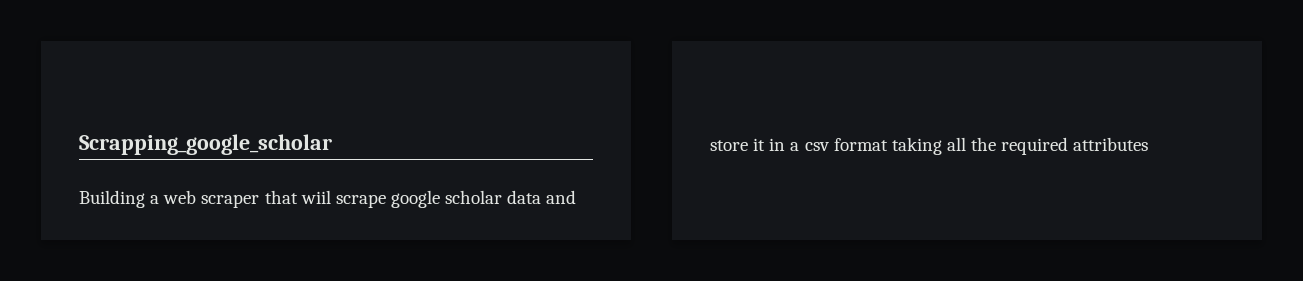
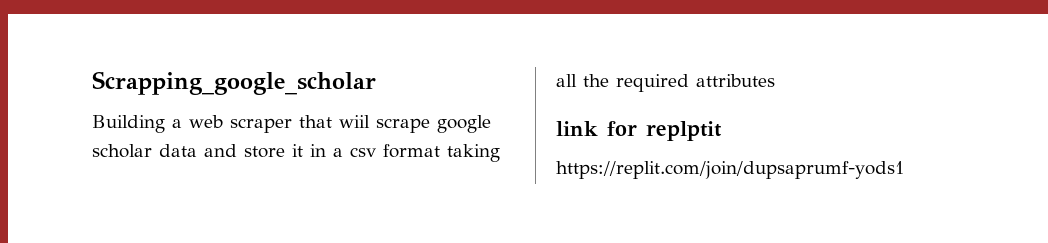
+ link for replptit
+ https://replit.com/join/dupsaprumf-yods1

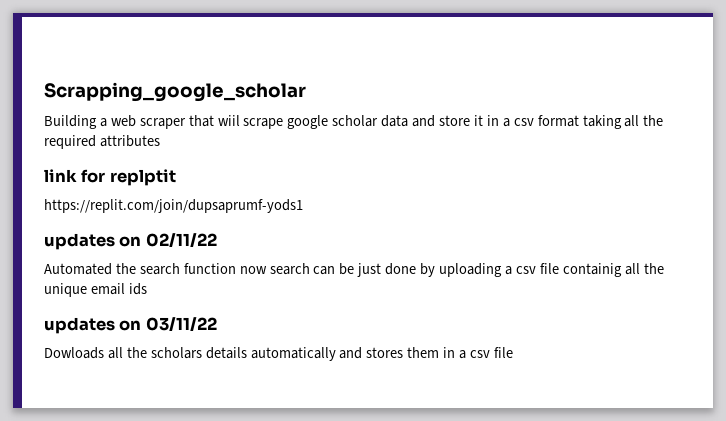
+ updates on 02/11/22
+ Automated the search function now search can be just done by uploading a csv file containig all the unique email ids
+ updates on 03/11/22
+ Dowloads all the scholars details automatically and stores them in a csv file

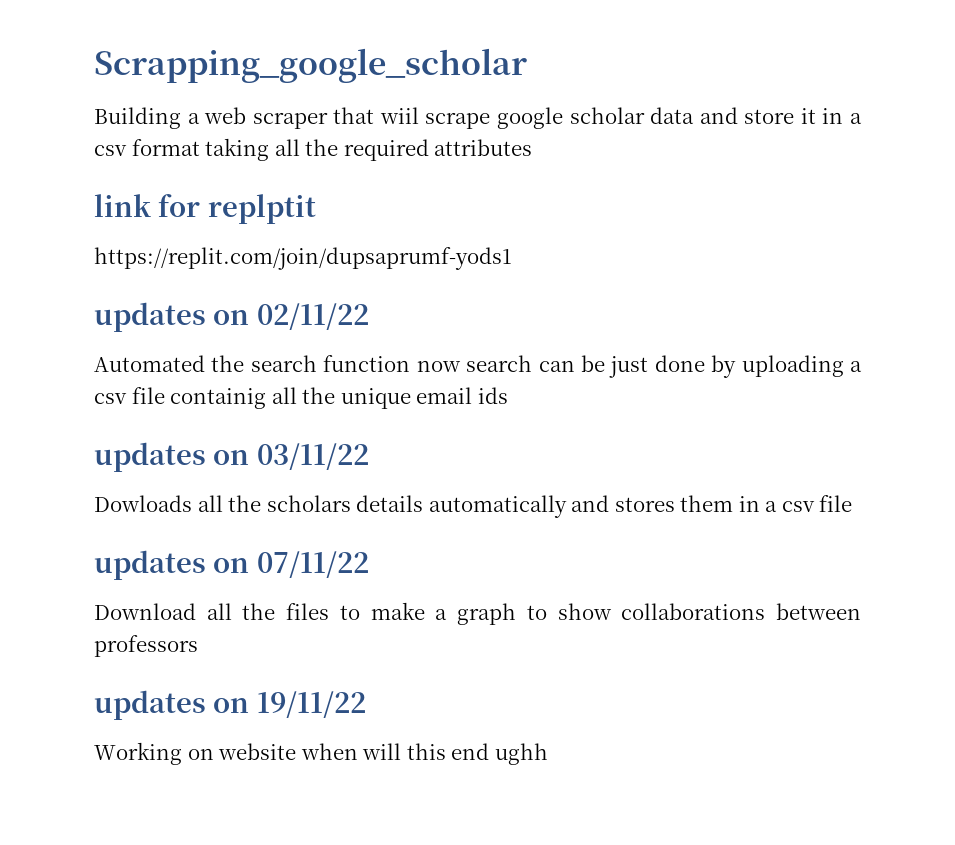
+ updates on 07/11/22
+ Download all the files to make a graph to show collaborations between professors
+ updates on 19/11/22
+ Working on website when will this end ughh

